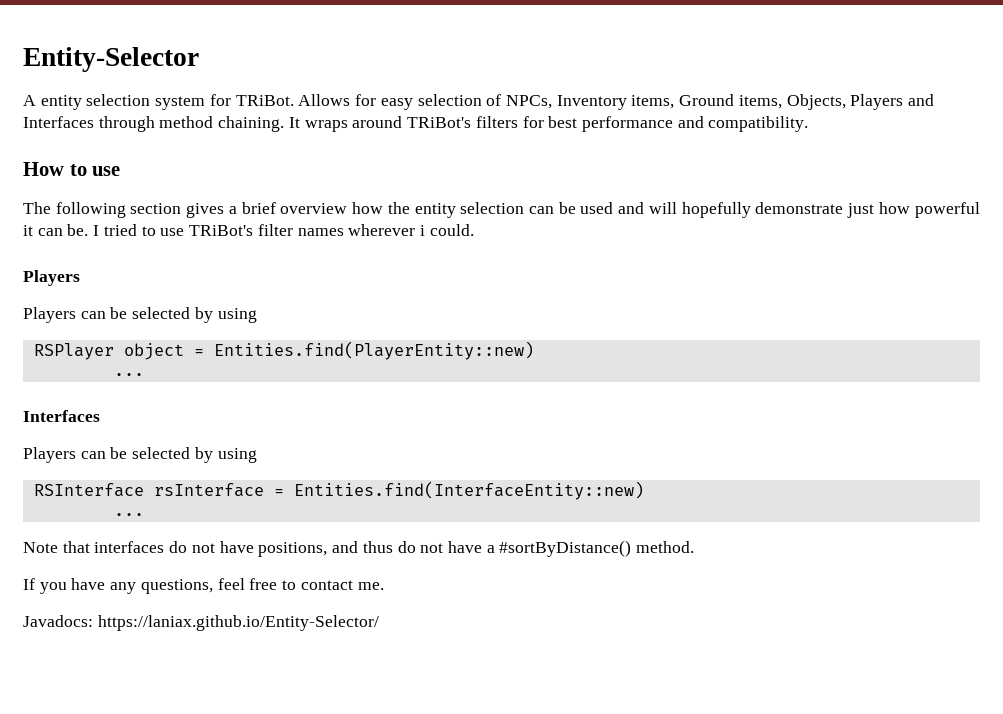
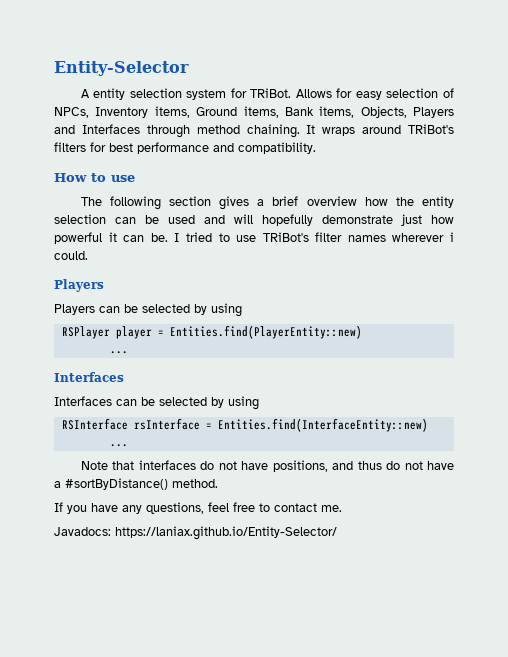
- Allows for easy selection of NPCs, Inventory items, Ground items, Objects, Players and Interfaces through method chaining.
+ Allows for easy selection of NPCs, Inventory items, Ground items, Bank items, Objects, Players and Interfaces through method chaining.
- RSPlayer object = Entities.find(PlayerEntity::new)
+ RSPlayer player = Entities.find(PlayerEntity::new)
  ...
  Interfaces
- Players can be selected by using
+ Interfaces can be selected by using

